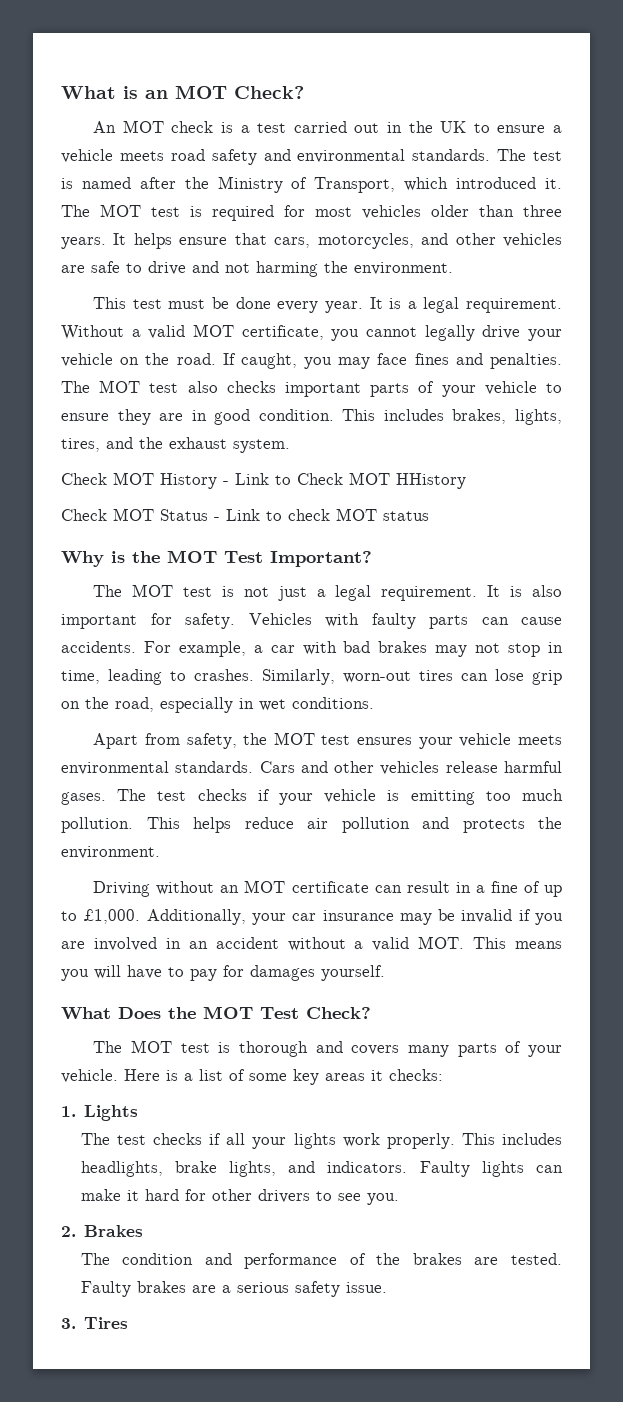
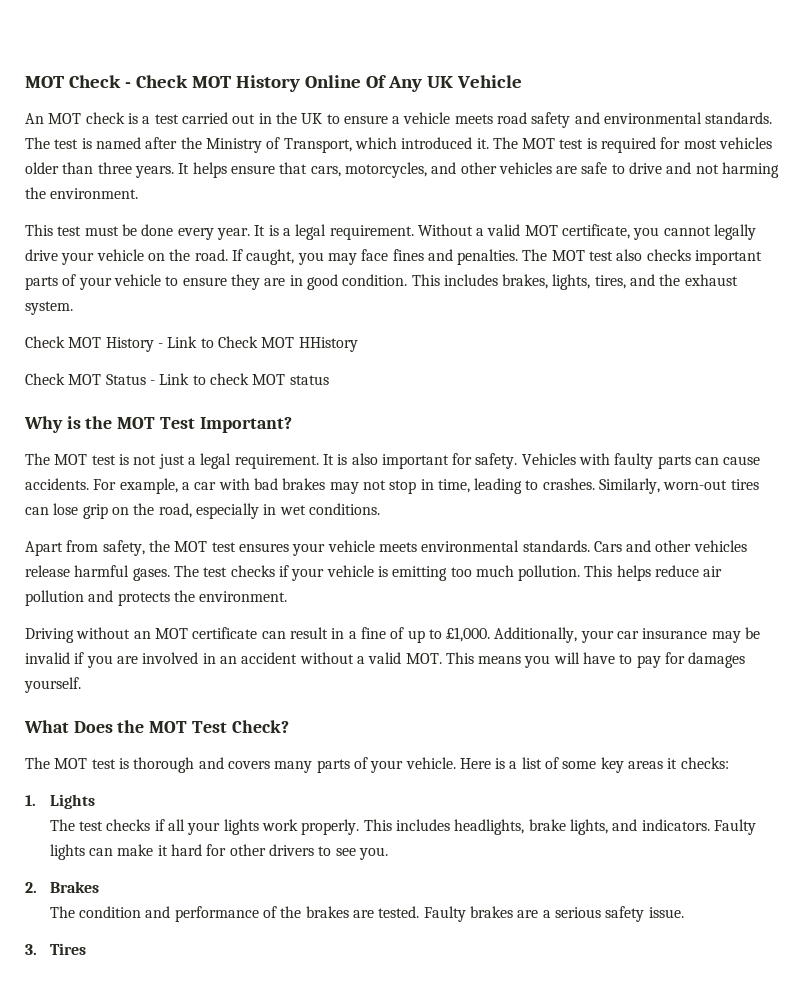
- What is an MOT Check?
+ MOT Check - Check MOT History Online Of Any UK Vehicle

